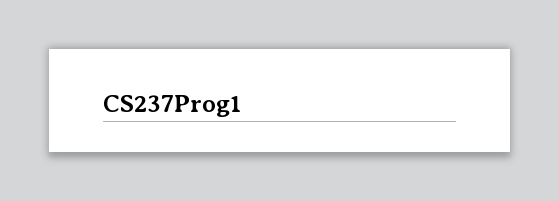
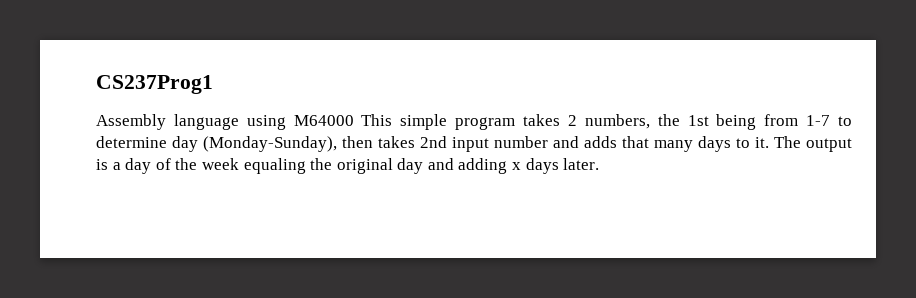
+ Assembly language using M64000 This simple program takes 2 numbers, the 1st being from 1-7 to determine day (Monday-Sunday), then takes 2nd input number and adds that many days to it. The output is a day of the week equaling the original day and adding x days later.

